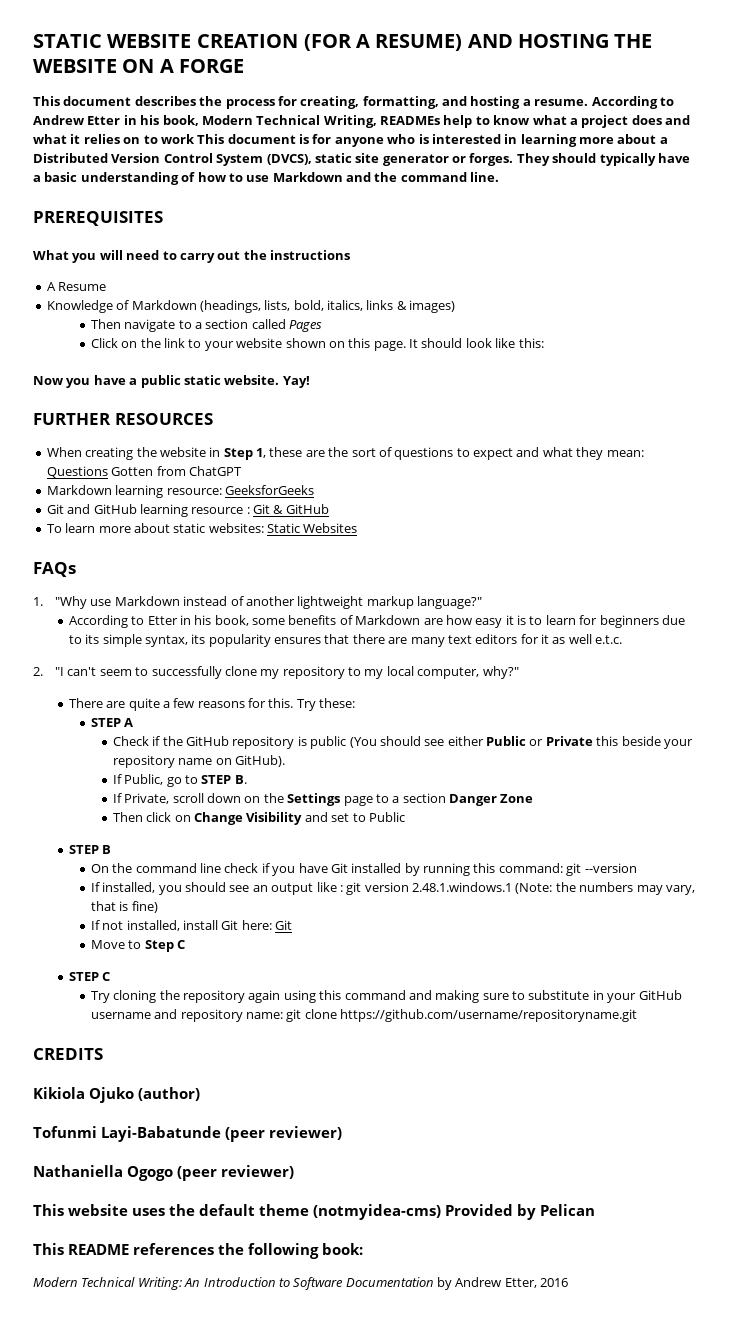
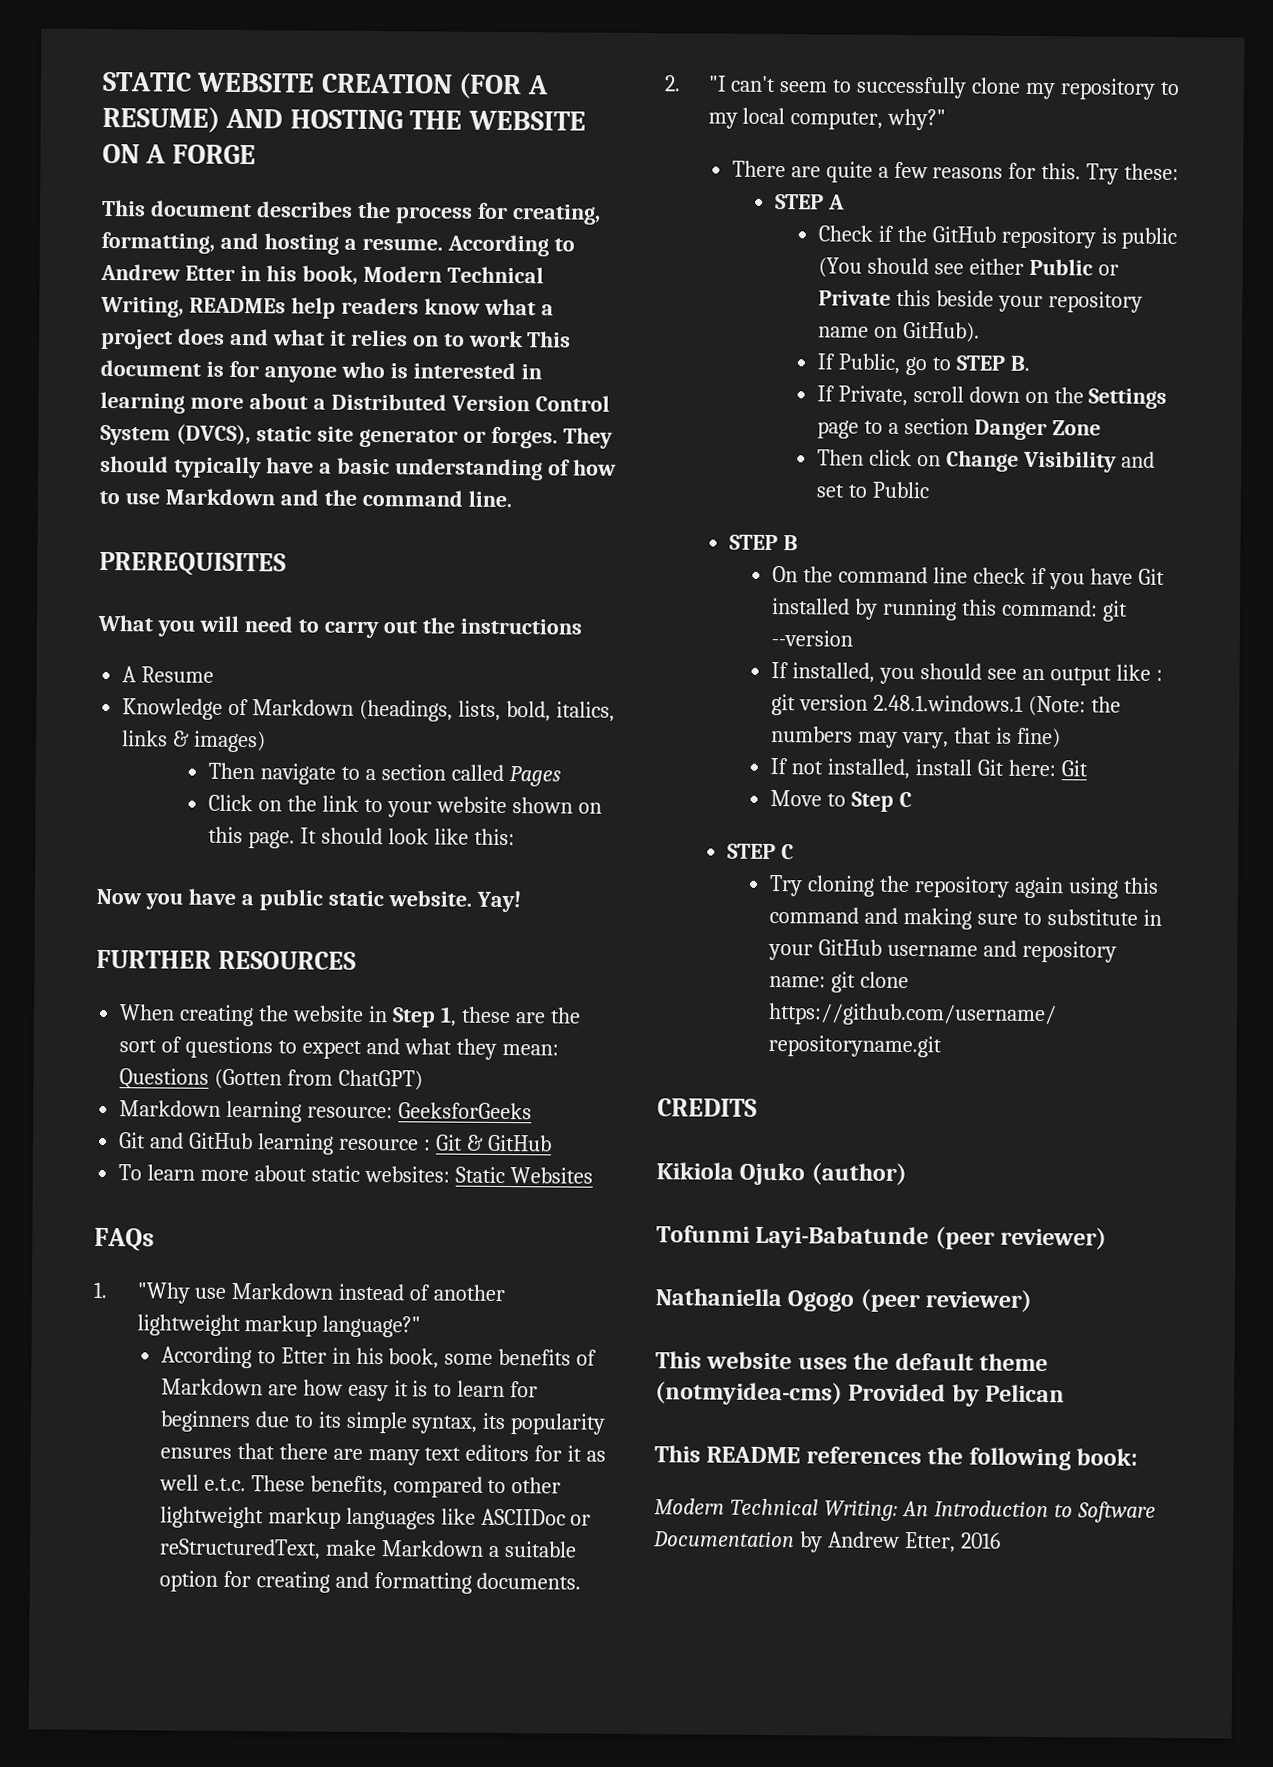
- According to Andrew Etter in his book, Modern Technical Writing, READMEs help to know what a project does and what it relies on to work This document is for anyone who is interested in learning more about a Distributed Version Control System (DVCS), static site generator or forges.
+ According to Andrew Etter in his book, Modern Technical Writing, READMEs help readers know what a project does and what it relies on to work This document is for anyone who is interested in learning more about a Distributed Version Control System (DVCS), static site generator or forges.
- When creating the website in Step 1, these are the sort of questions to expect and what they mean: Questions Gotten from ChatGPT
+ When creating the website in Step 1, these are the sort of questions to expect and what they mean: Questions (Gotten from ChatGPT)
- According to Etter in his book, some benefits of Markdown are how easy it is to learn for beginners due to its simple syntax, its popularity ensures that there are many text editors for it as well e.t.c.
+ According to Etter in his book, some benefits of Markdown are how easy it is to learn for beginners due to its simple syntax, its popularity ensures that there are many text editors for it as well e.t.c. These benefits, compared to other lightweight markup languages like ASCIIDoc or reStructuredText, make Markdown a suitable option for creating and formatting documents.

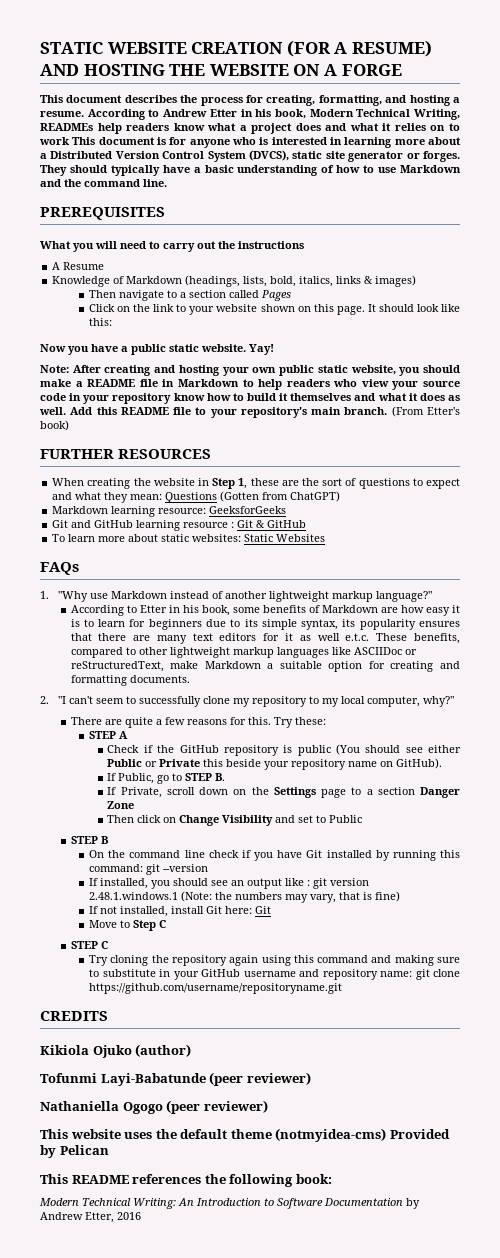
+ Note: After creating and hosting your own public static website, you should make a README file in Markdown to help readers who view your source code in your repository know how to build it themselves and what it does as well. Add this README file to your repository's main branch. (From Etter's book)

